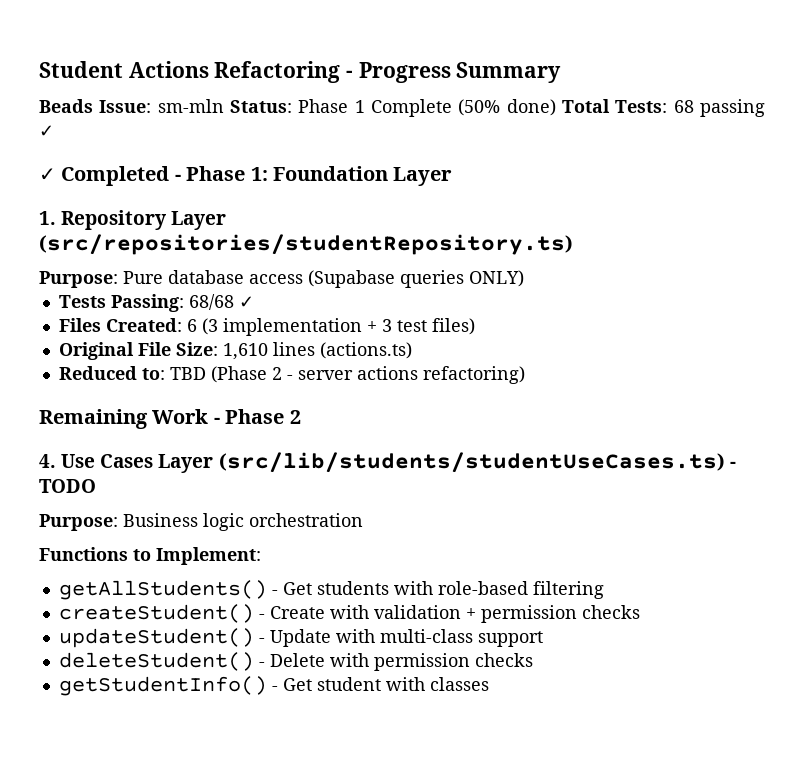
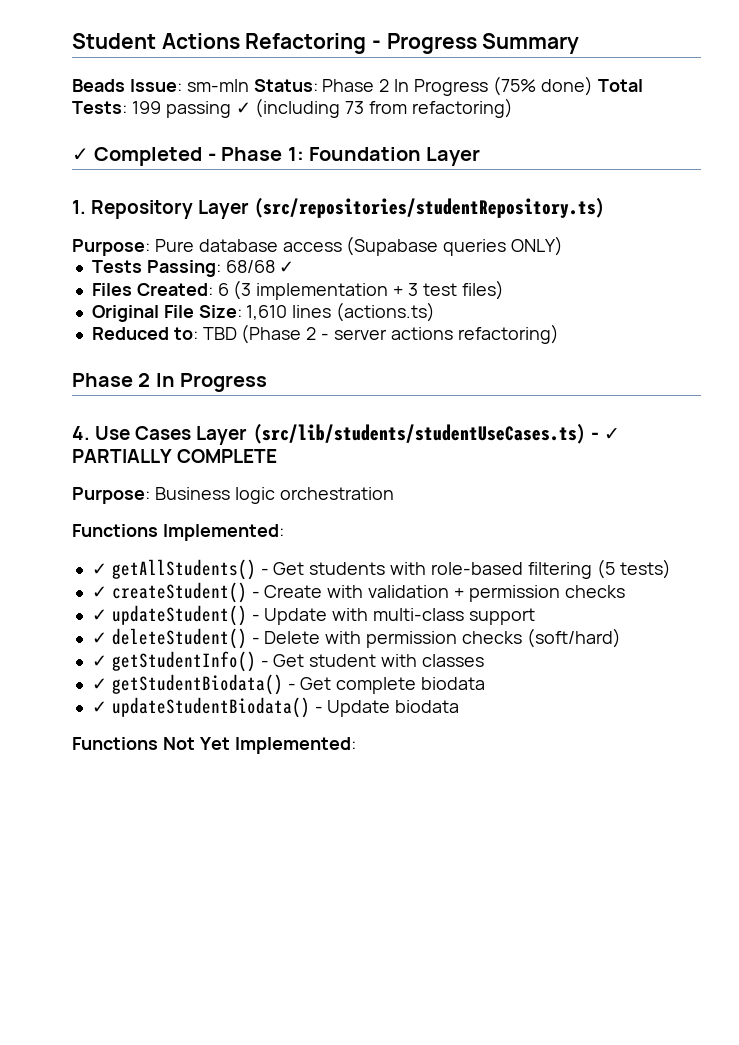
- Beads Issue: sm-mln Status: Phase 1 Complete (50% done) Total Tests: 68 passing ✓
+ Beads Issue: sm-mln Status: Phase 2 In Progress (75% done) Total Tests: 199 passing ✓ (including 73 from refactoring)
  Reduced to: TBD (Phase 2 - server actions refactoring)
- Remaining Work - Phase 2
+ Phase 2 In Progress
- 4. Use Cases Layer (src/lib/students/studentUseCases.ts) - TODO
+ 4. Use Cases Layer (src/lib/students/studentUseCases.ts) - ✓ PARTIALLY COMPLETE
- Functions to Implement:
- getAllStudents() - Get students with role-based filtering
- createStudent() - Create with validation + permission checks
+ Functions Implemented:
+ ✓ getAllStudents() - Get students with role-based filtering (5 tests)
+ ✓ createStudent() - Create with validation + permission checks
- updateStudent() - Update with multi-class support
+ ✓ updateStudent() - Update with multi-class support
- deleteStudent() - Delete with permission checks
- getStudentInfo() - Get student with classes
+ ✓ deleteStudent() - Delete with permission checks (soft/hard)
+ ✓ getStudentInfo() - Get student with classes
+ ✓ getStudentBiodata() - Get complete biodata
+ ✓ updateStudentBiodata() - Update biodata
+ Functions Not Yet Implemented:

